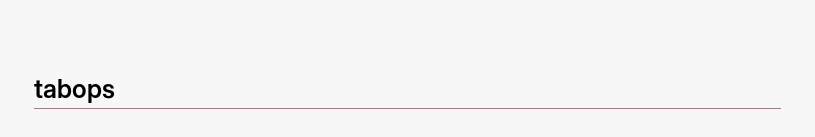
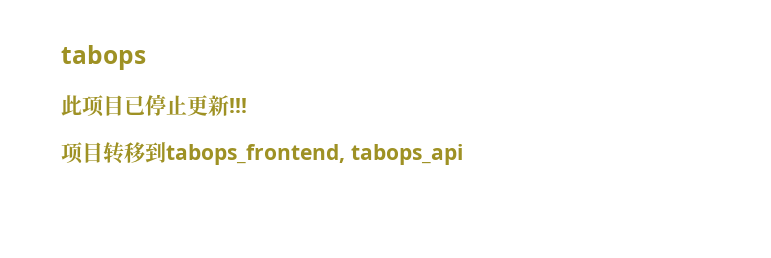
+ 此项目已停止更新!!!
+ 项目转移到tabops_frontend, tabops_api

